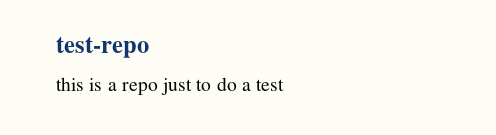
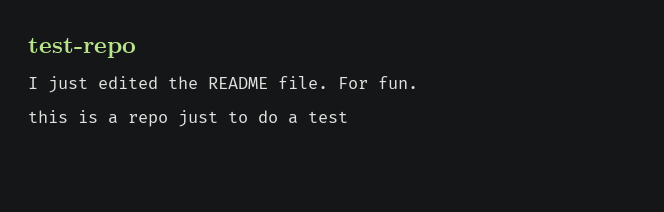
+ I just edited the README file. For fun.

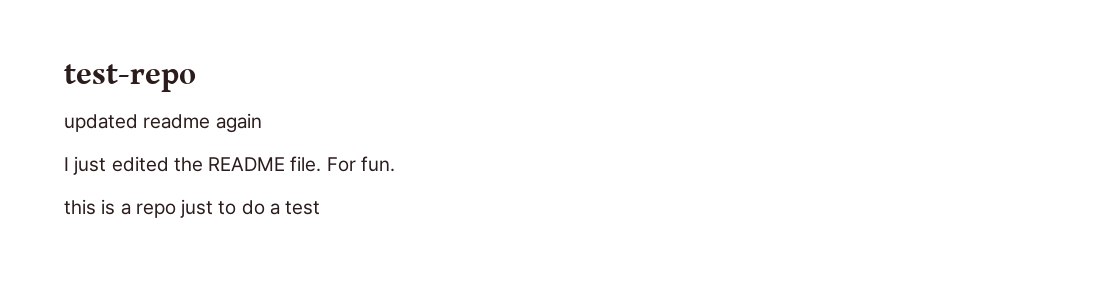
+ updated readme again

